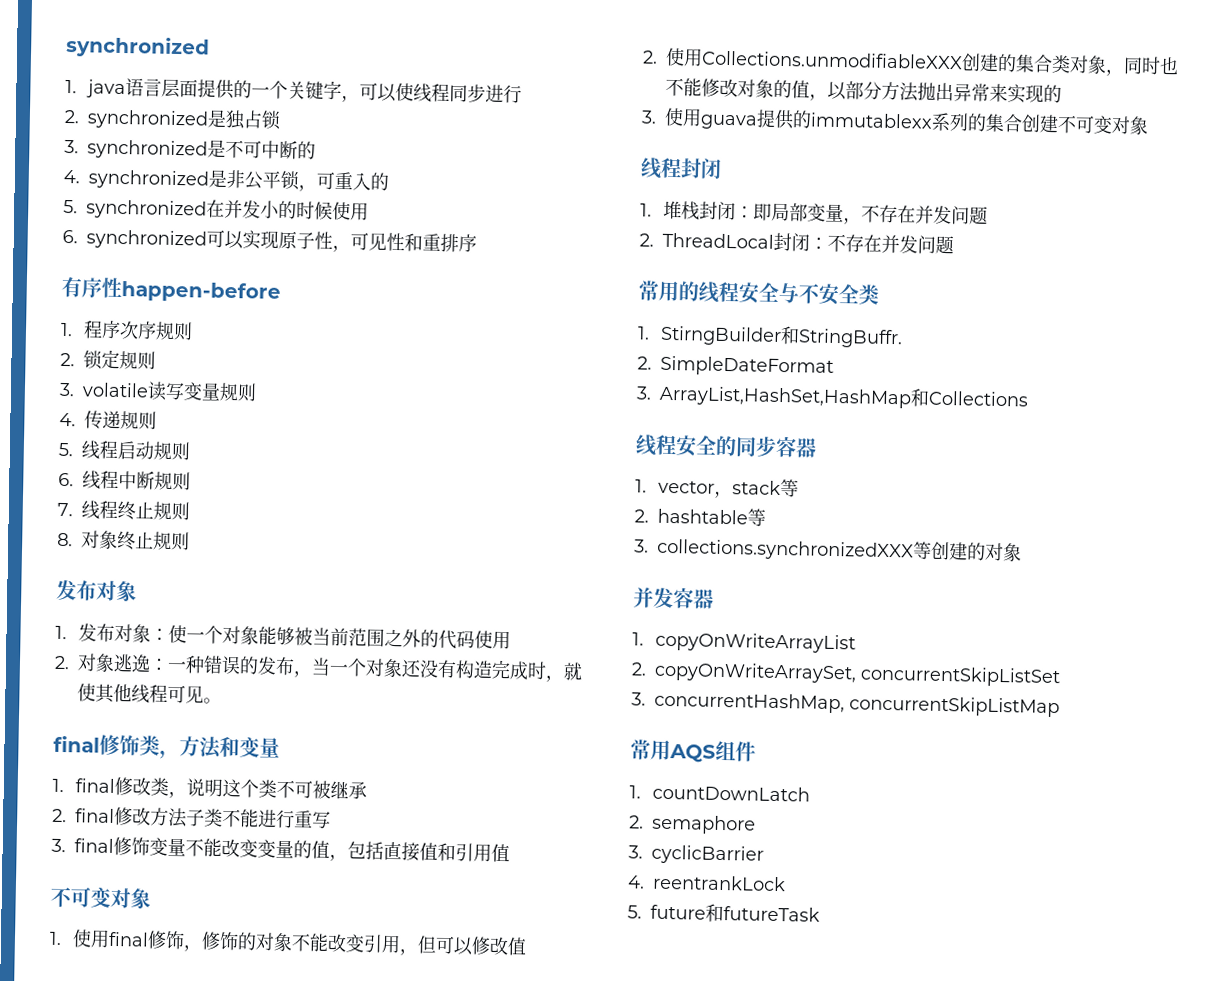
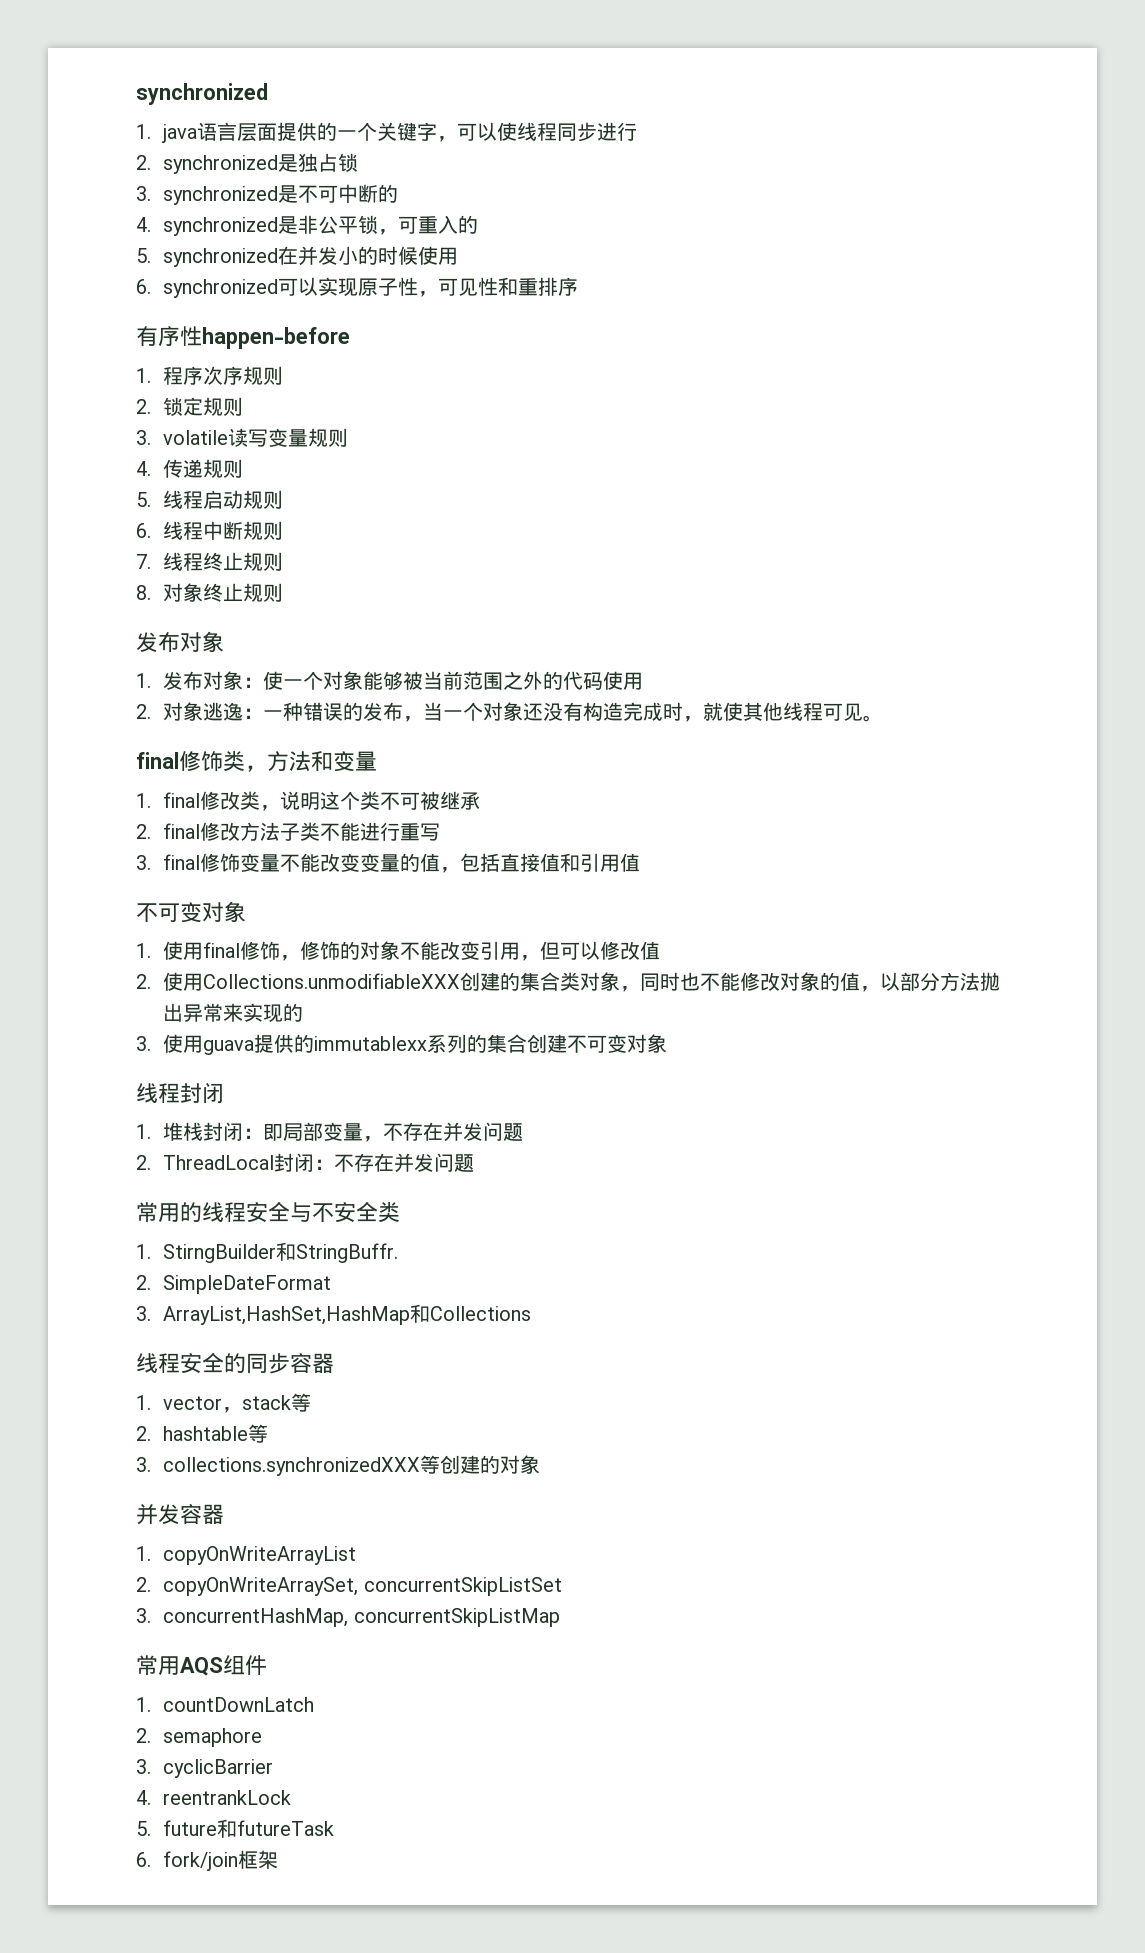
+ 6. fork/join框架

